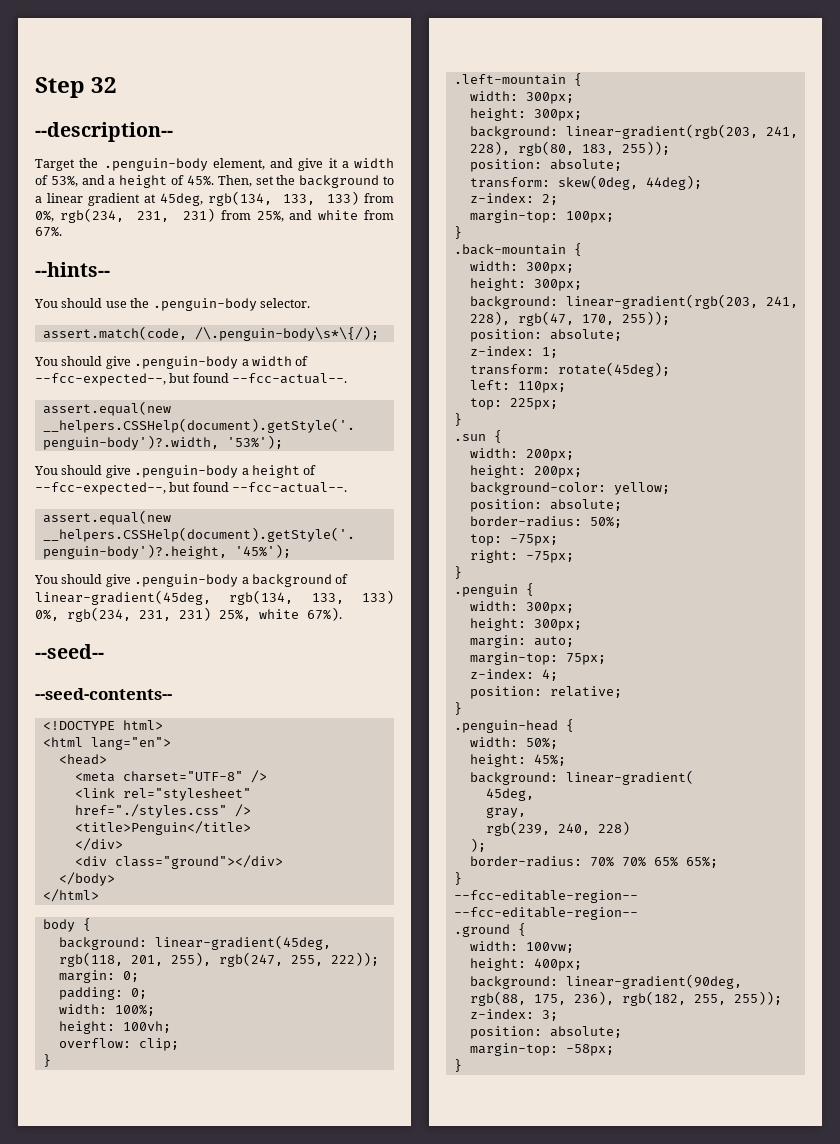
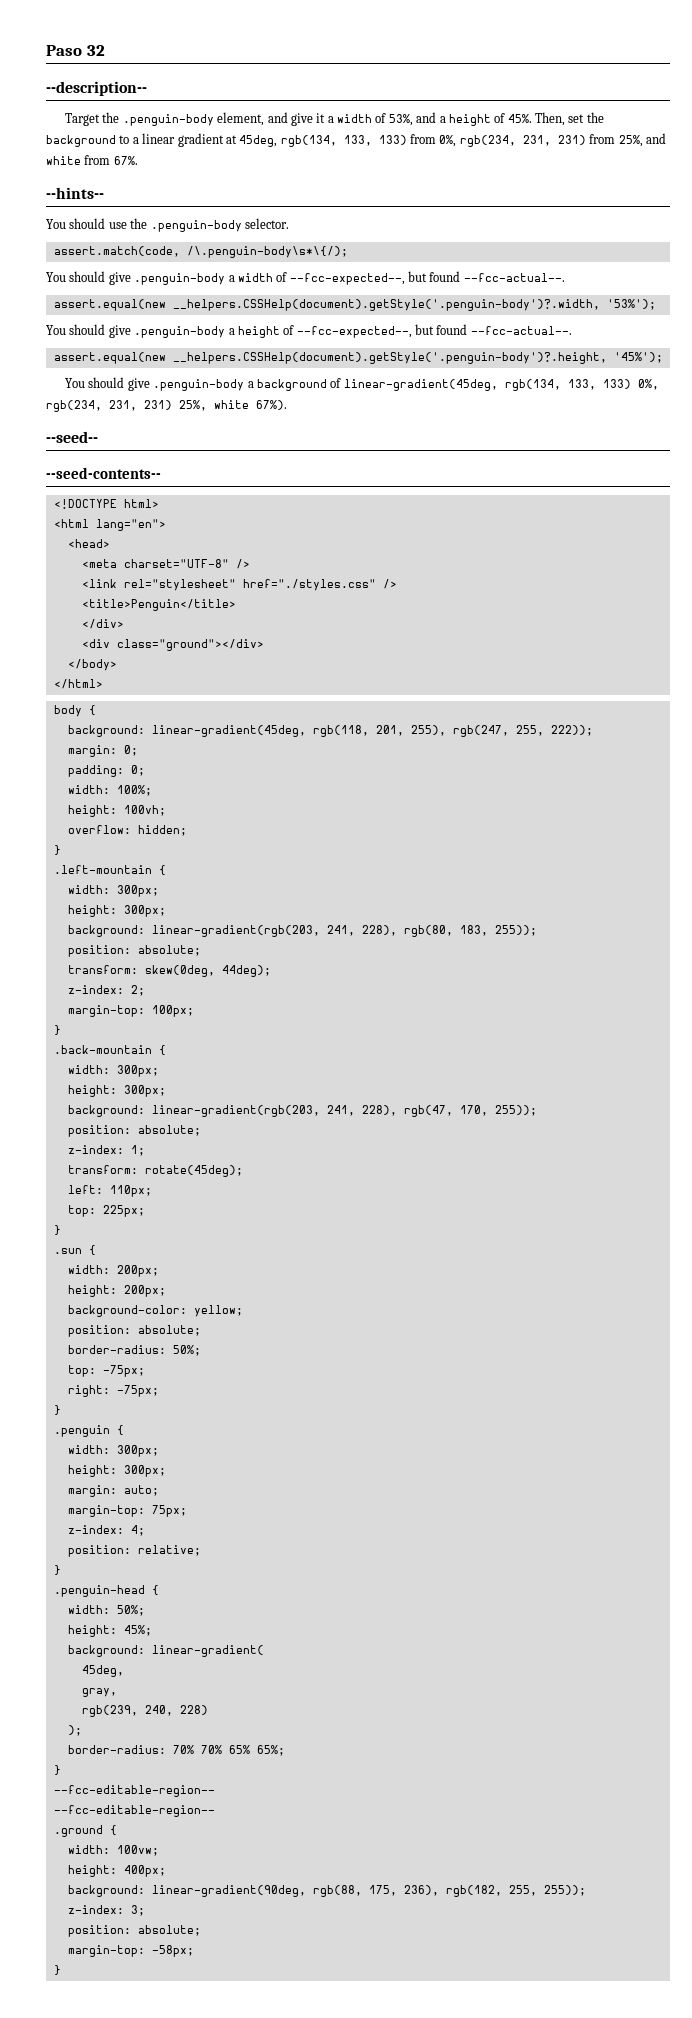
- Step 32
+ Paso 32
- overflow: clip;
+ overflow: hidden;

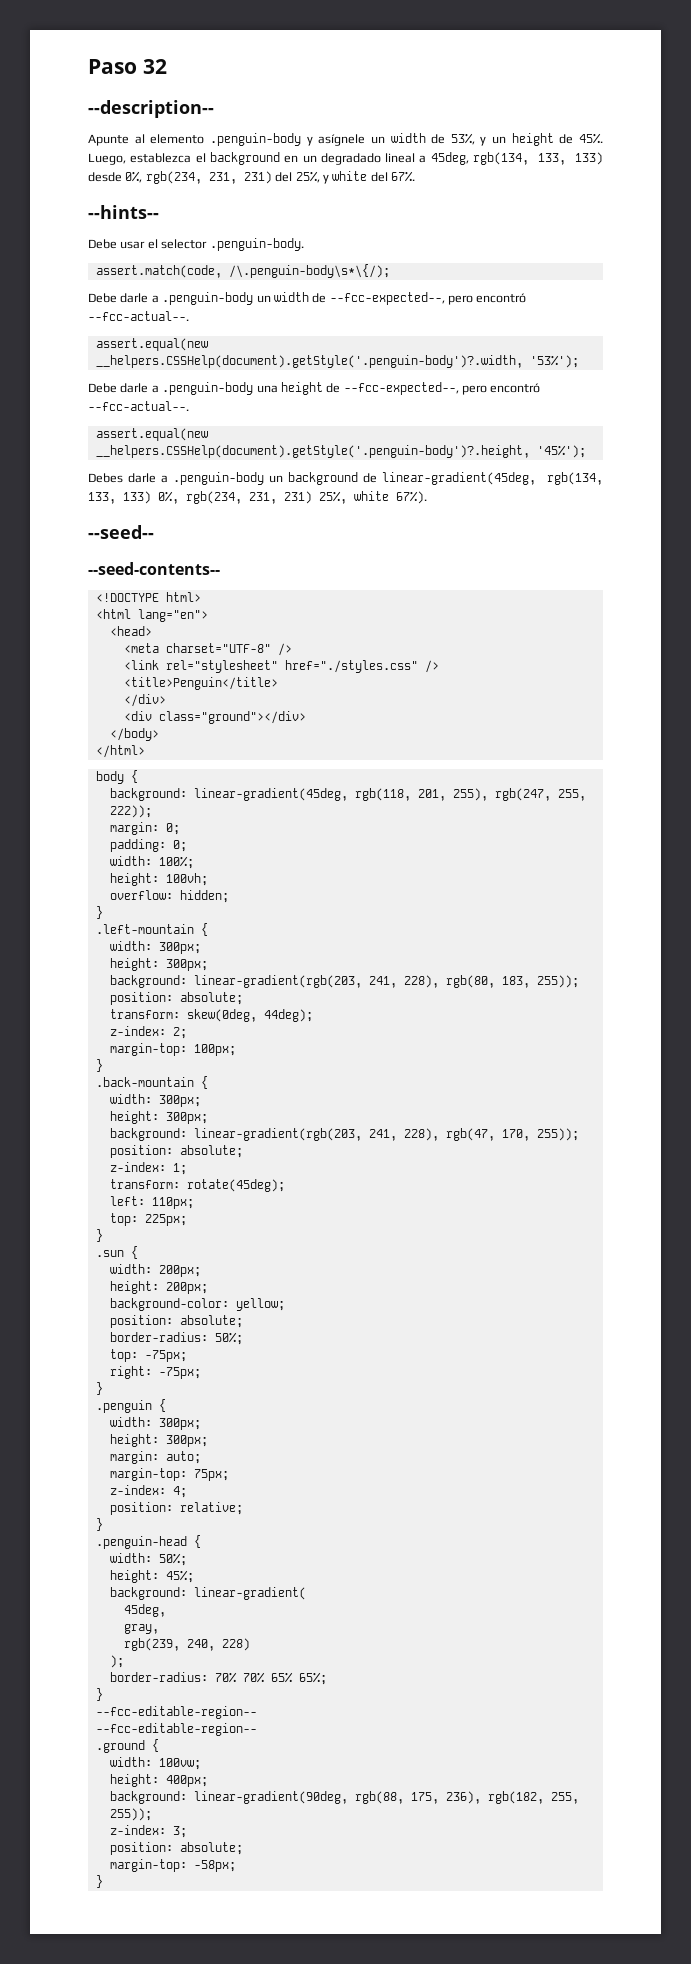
- Target the .penguin-body element, and give it a width of 53%, and a height of 45%. Then, set the background to a linear gradient at 45deg, rgb(134, 133, 133) from 0%, rgb(234, 231, 231) from 25%, and white from 67%.
+ Apunte al elemento .penguin-body y asígnele un width de 53%, y un height de 45%. Luego, establezca el background en un degradado lineal a 45deg, rgb(134, 133, 133) desde 0%, rgb(234, 231, 231) del 25%, y white del 67%.
  --hints--
- You should use the .penguin-body selector.
+ Debe usar el selector .penguin-body.
  assert.match(code, /\.penguin-body\s*\{/);
- You should give .penguin-body a width of --fcc-expected--, but found --fcc-actual--.
+ Debe darle a .penguin-body un width de --fcc-expected--, pero encontró --fcc-actual--.
  assert.equal(new __helpers.CSSHelp(document).getStyle('.penguin-body')?.width, '53%');
- You should give .penguin-body a height of --fcc-expected--, but found --fcc-actual--.
+ Debe darle a .penguin-body una height de --fcc-expected--, pero encontró --fcc-actual--.
  assert.equal(new __helpers.CSSHelp(document).getStyle('.penguin-body')?.height, '45%');
- You should give .penguin-body a background of linear-gradient(45deg, rgb(134, 133, 133) 0%, rgb(234, 231, 231) 25%, white 67%).
+ Debes darle a .penguin-body un background de linear-gradient(45deg, rgb(134, 133, 133) 0%, rgb(234, 231, 231) 25%, white 67%).

